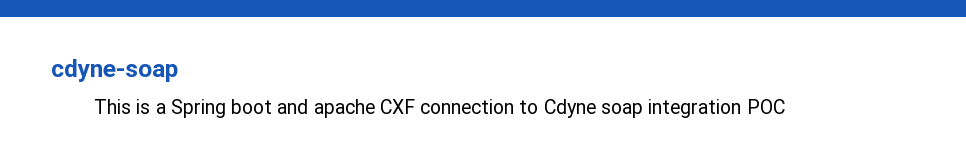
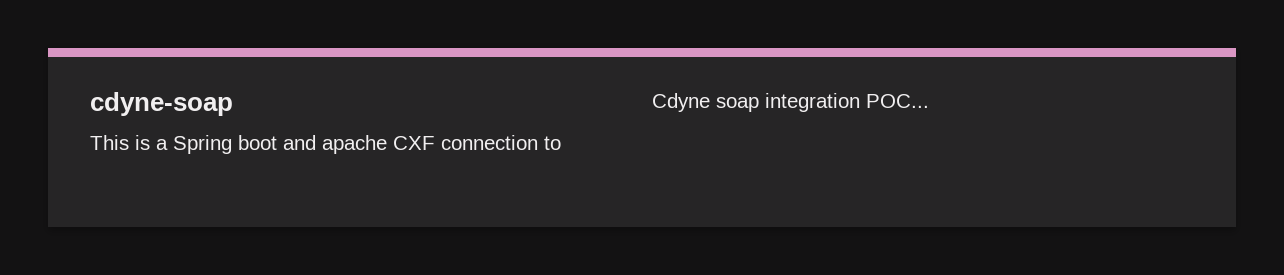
- This is a Spring boot and apache CXF connection to Cdyne soap integration POC
+ This is a Spring boot and apache CXF connection to Cdyne soap integration POC...

